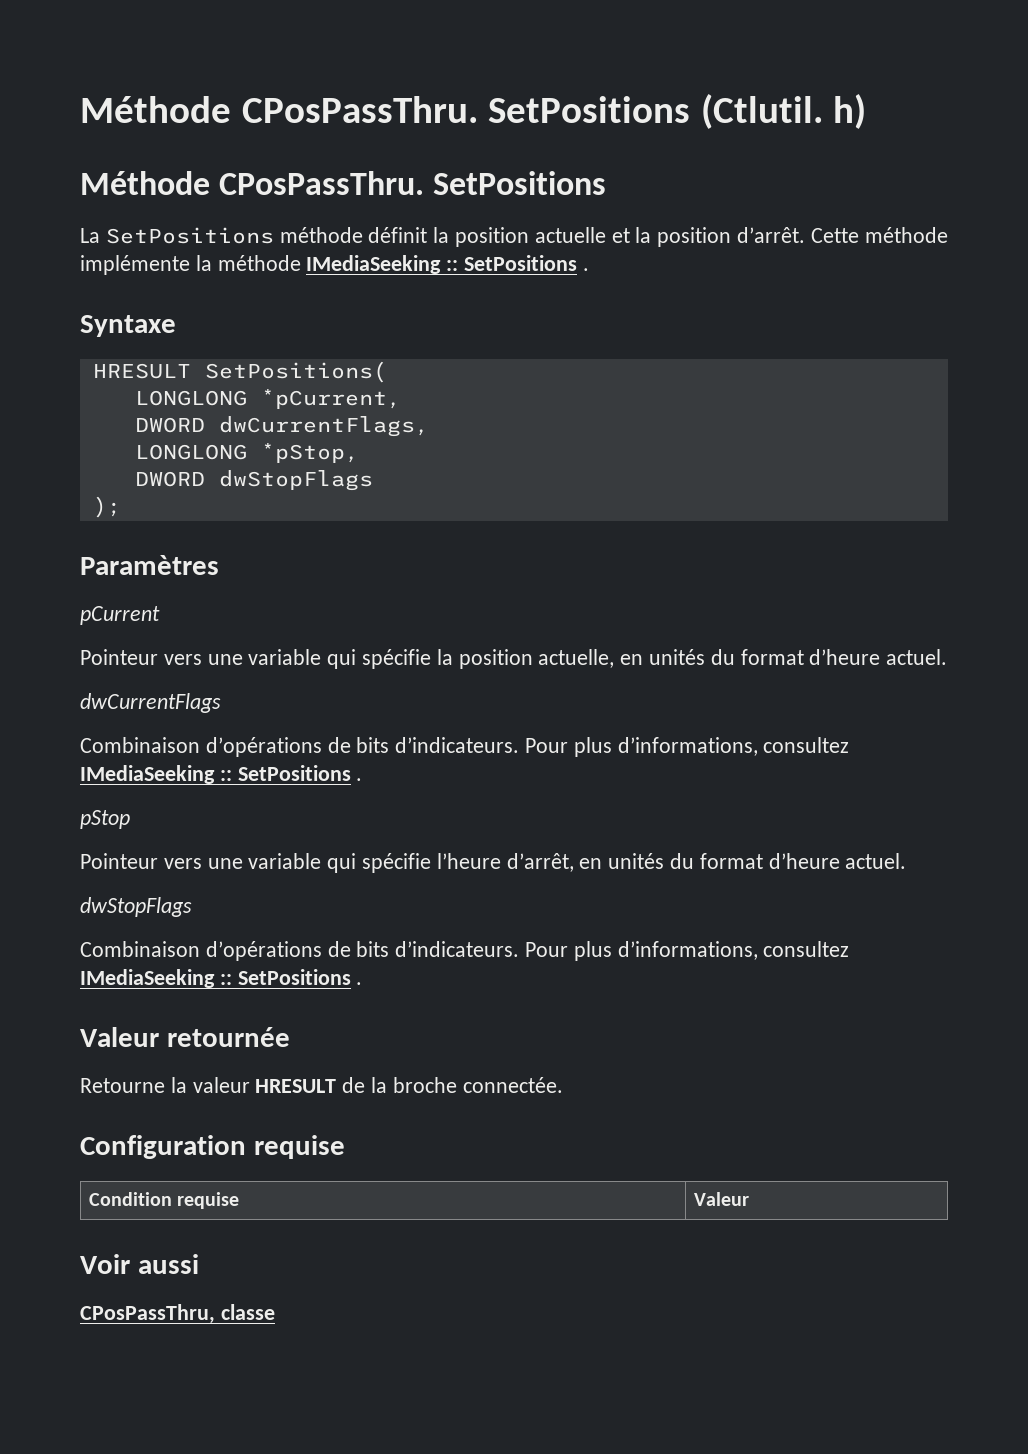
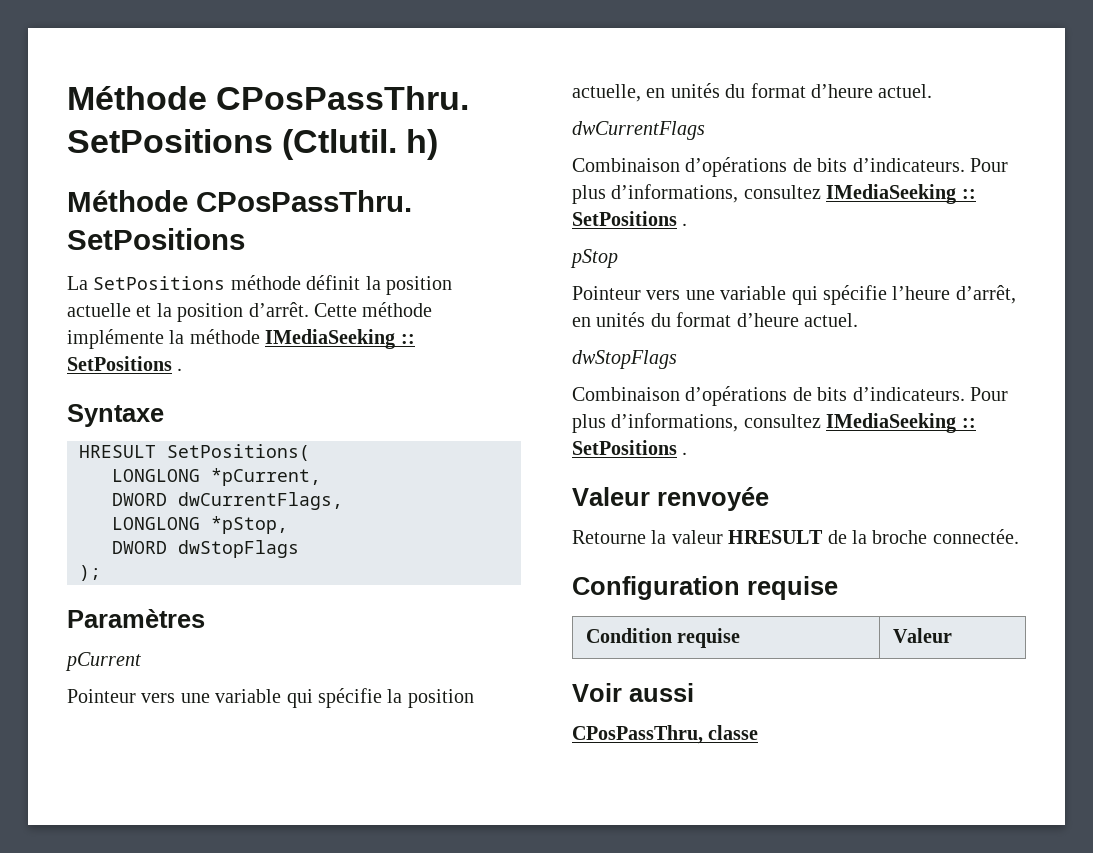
- Valeur retournée
+ Valeur renvoyée

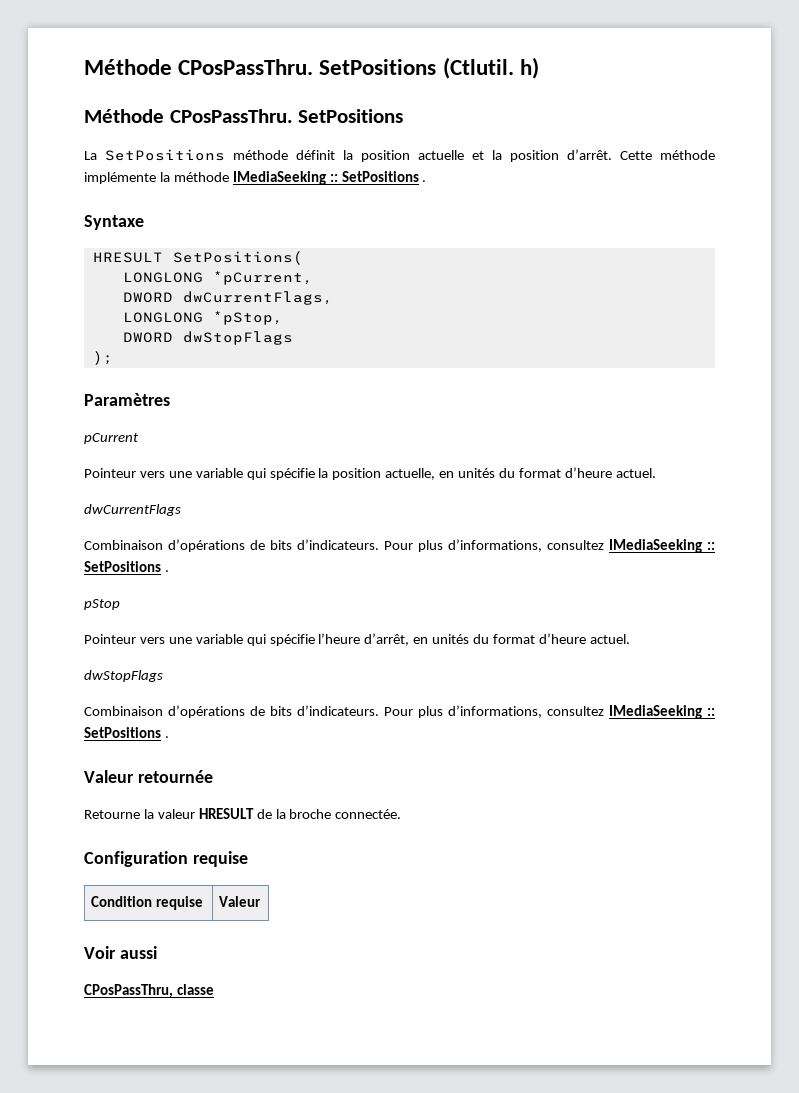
- Valeur renvoyée
+ Valeur retournée

